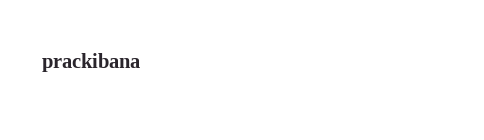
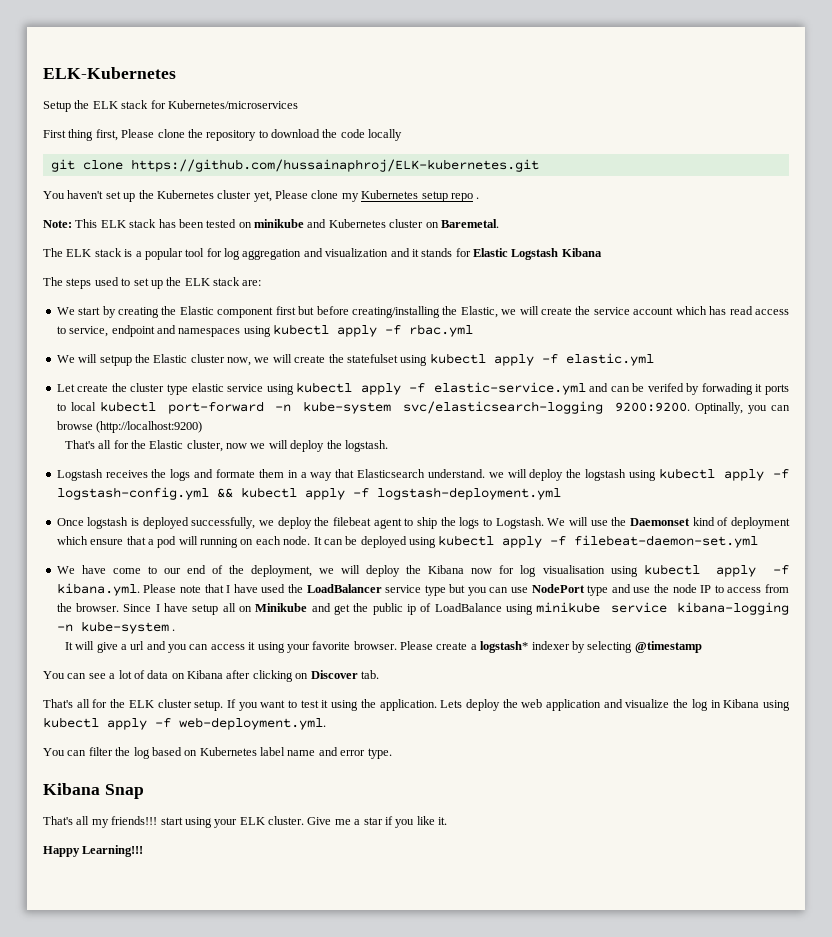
- prackibana
+ ELK-Kubernetes
+ Setup the ELK stack for Kubernetes/microservices
+ First thing first, Please clone the repository to download the code locally
+ git clone https://github.com/hussainaphroj/ELK-kubernetes.git
+ You haven't set up the Kubernetes cluster yet, Please clone my Kubernetes setup repo .
+ Note: This ELK stack has been tested on minikube and Kubernetes cluster on Baremetal.
+ The ELK stack is a popular tool for log aggregation and visualization and it stands for Elastic Logstash Kibana
+ The steps used to set up the ELK stack are:
+ We start by creating the Elastic component first but before creating/installing the Elastic, we will create the service account which has read access to service, endpoint and namespaces using kubectl apply -f rbac.yml
+ We will setpup the Elastic cluster now, we will create the statefulset using kubectl apply -f elastic.yml
+ Let create the cluster type elastic service using kubectl apply -f elastic-service.yml and can be verifed by forwading it ports to local kubectl port-forward -n kube-system svc/elasticsearch-logging 9200:9200. Optinally, you can browse (http://localhost:9200)
+ That's all for the Elastic cluster, now we will deploy the logstash.
+ Logstash receives the logs and formate them in a way that Elasticsearch understand. we will deploy the logstash using kubectl apply -f logstash-config.yml && kubectl apply -f logstash-deployment.yml
+ Once logstash is deployed successfully, we deploy the filebeat agent to ship the logs to Logstash. We will use the Daemonset kind of deployment which ensure that a pod will running on each node. It can be deployed using kubectl apply -f filebeat-daemon-set.yml
+ We have come to our end of the deployment, we will deploy the Kibana now for log visualisation using kubectl apply -f kibana.yml. Please note that I have used the LoadBalancer service type but you can use NodePort type and use the node IP to access from the browser. Since I have setup all on Minikube and get the public ip of LoadBalance using minikube service kibana-logging -n kube-system .
+ It will give a url and you can access it using your favorite browser. Please create a logstash* indexer by selecting @timestamp
+ You can see a lot of data on Kibana after clicking on Discover tab.
+ That's all for the ELK cluster setup. If you want to test it using the application. Lets deploy the web application and visualize the log in Kibana using kubectl apply -f web-deployment.yml.
+ You can filter the log based on Kubernetes label name and error type.
+ Kibana Snap
+ That's all my friends!!! start using your ELK cluster. Give me a star if you like it.
+ Happy Learning!!!

